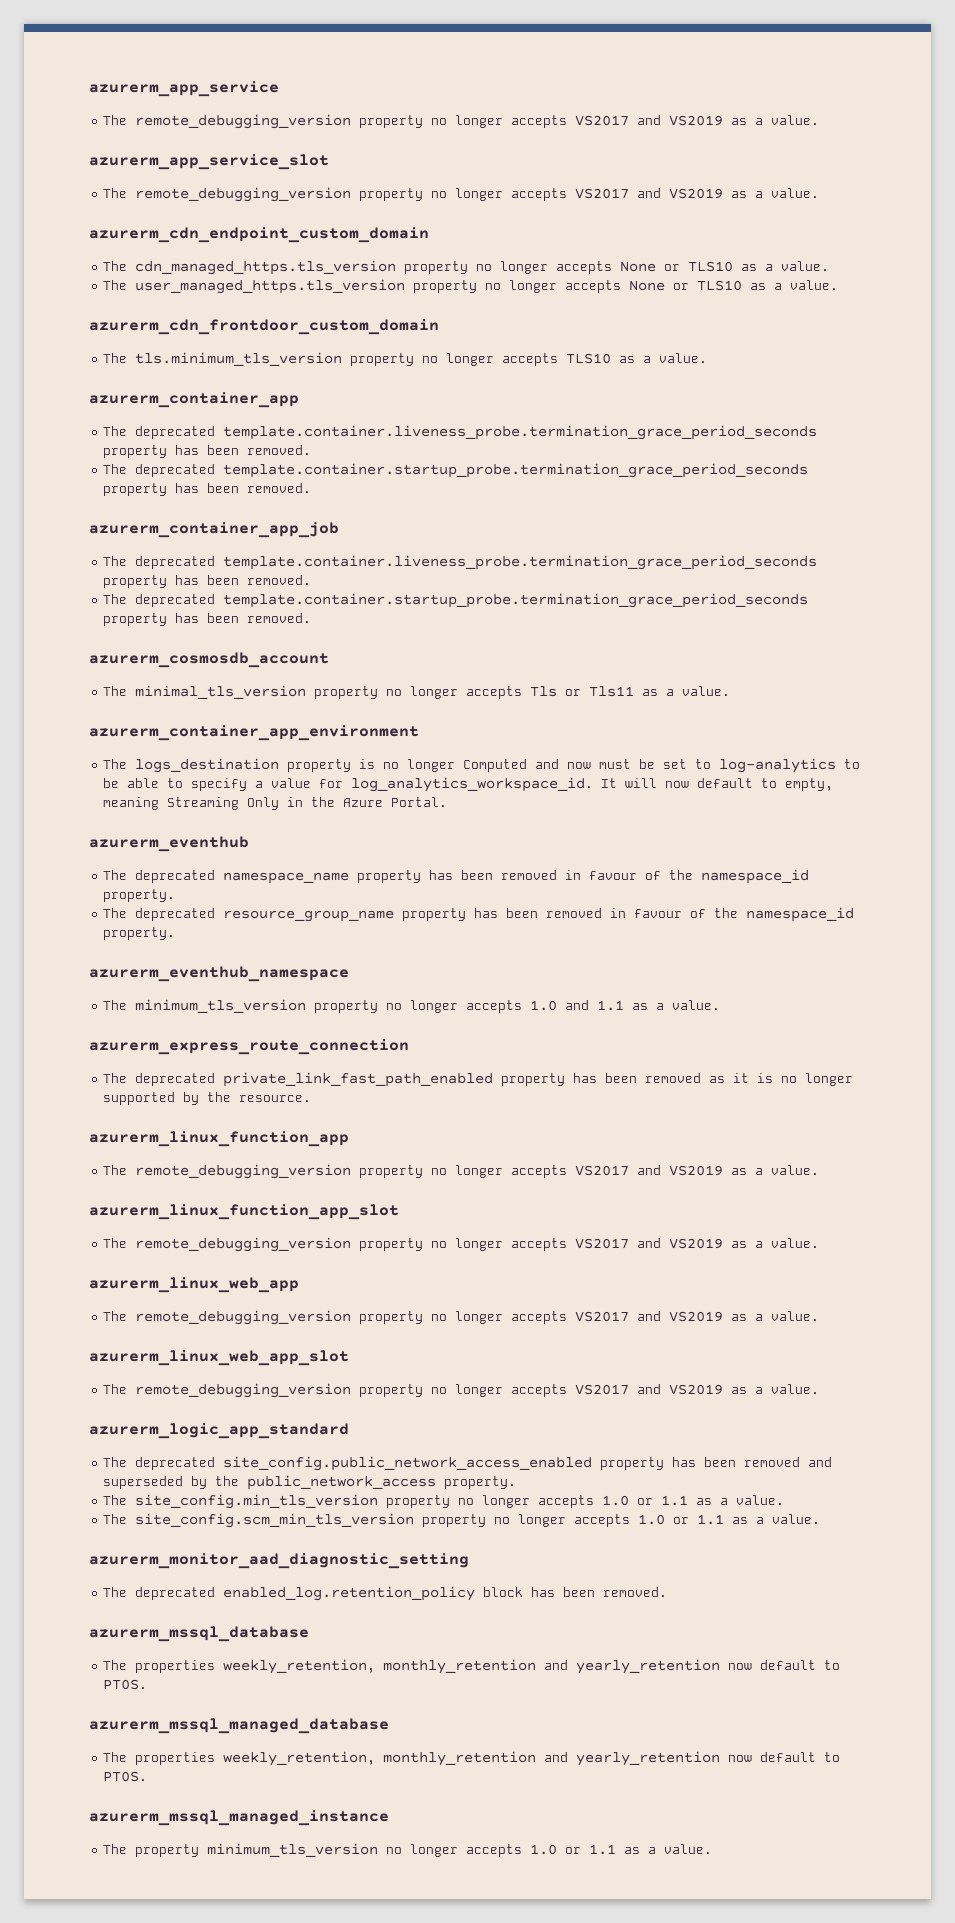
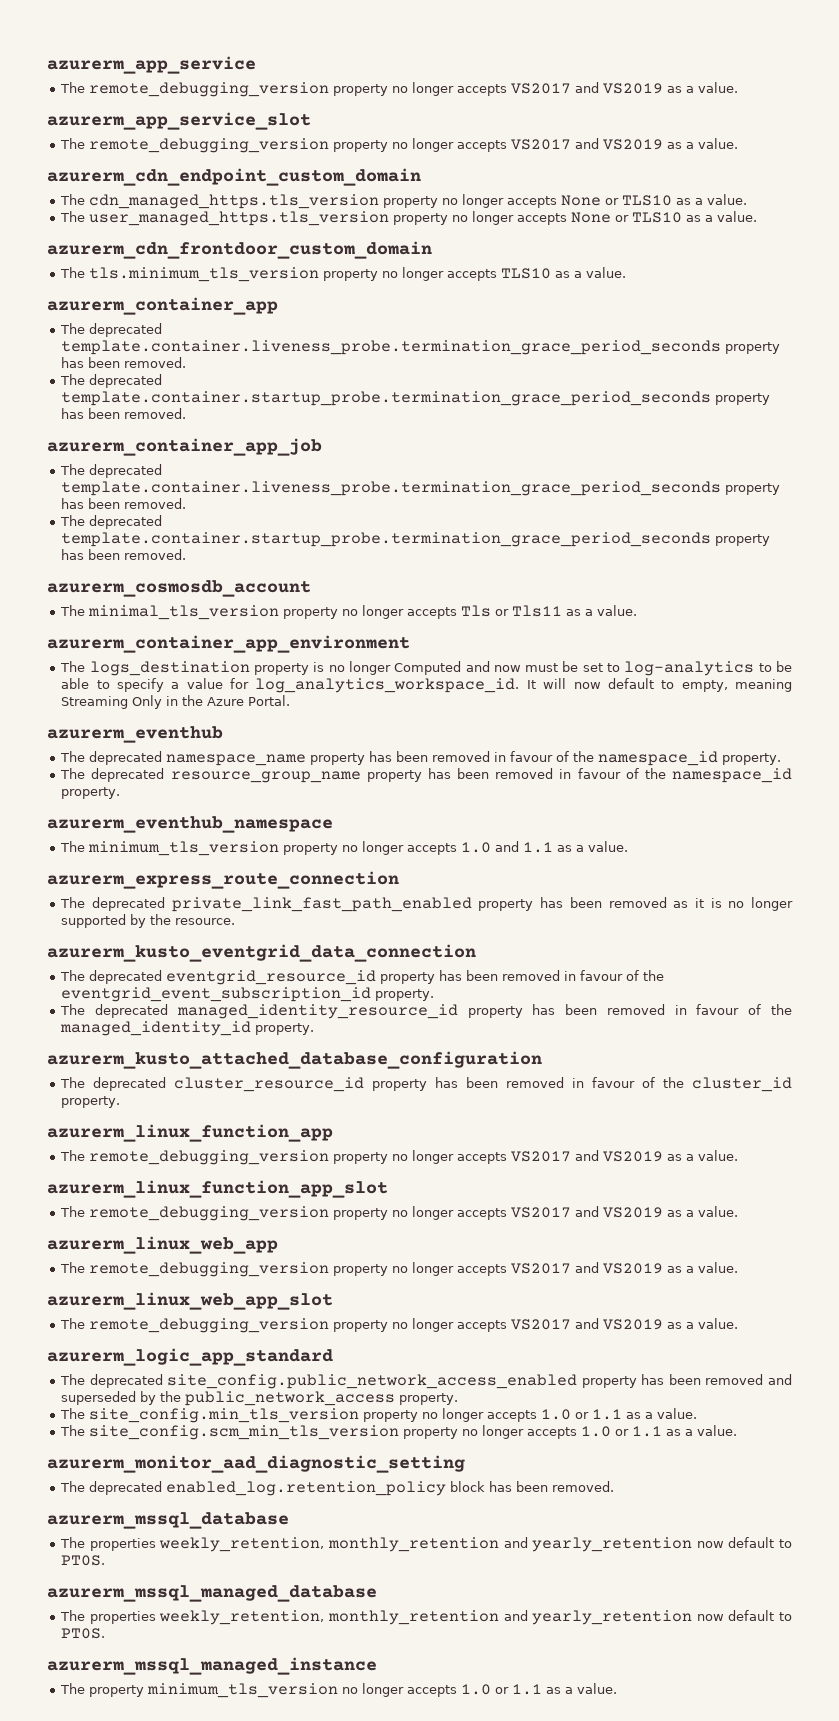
+ azurerm_kusto_eventgrid_data_connection
+ The deprecated eventgrid_resource_id property has been removed in favour of the eventgrid_event_subscription_id property.
+ The deprecated managed_identity_resource_id property has been removed in favour of the managed_identity_id property.
+ azurerm_kusto_attached_database_configuration
+ The deprecated cluster_resource_id property has been removed in favour of the cluster_id property.

